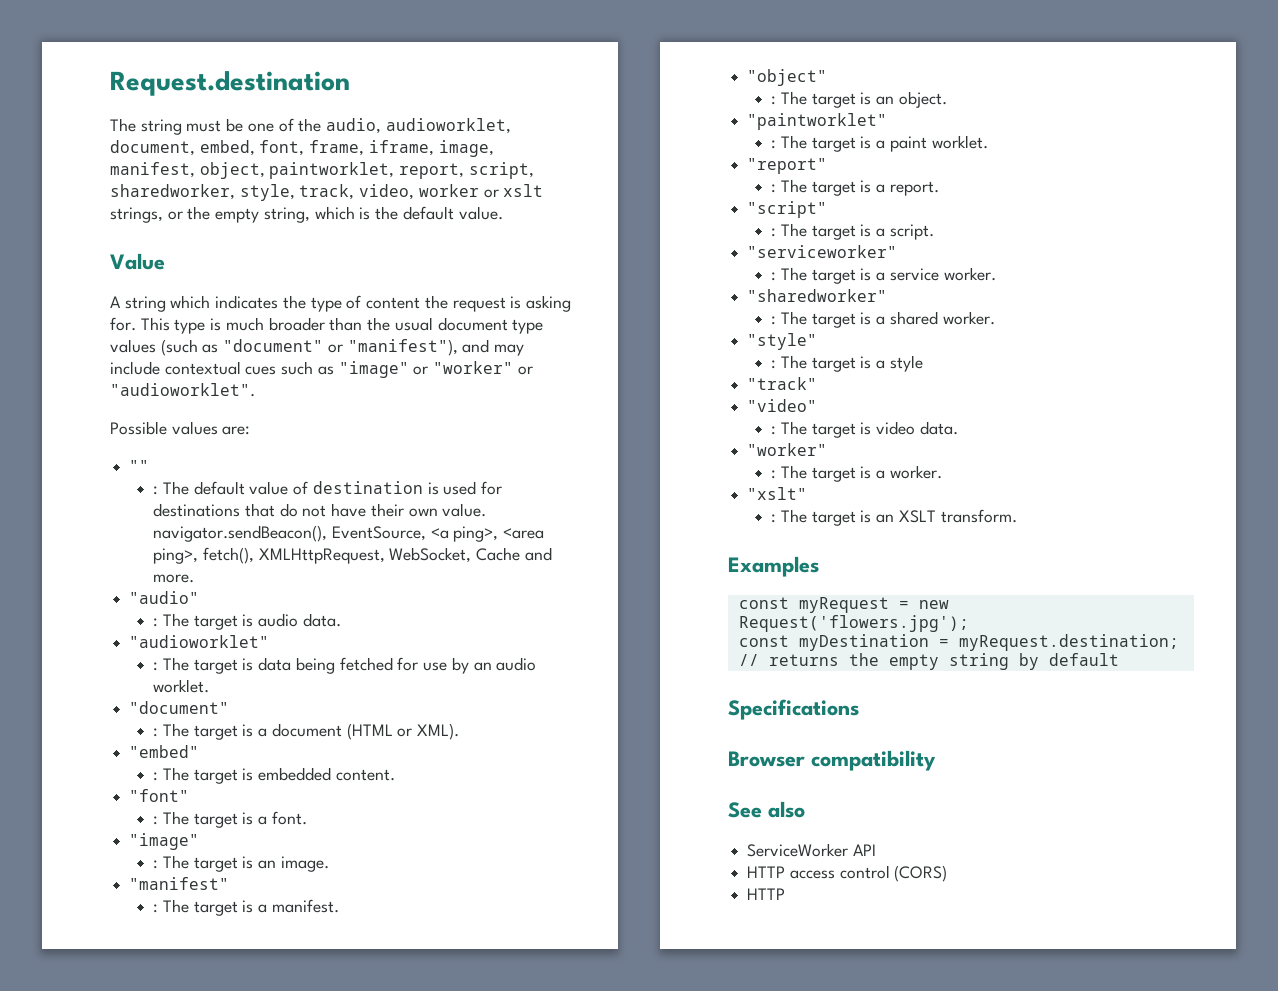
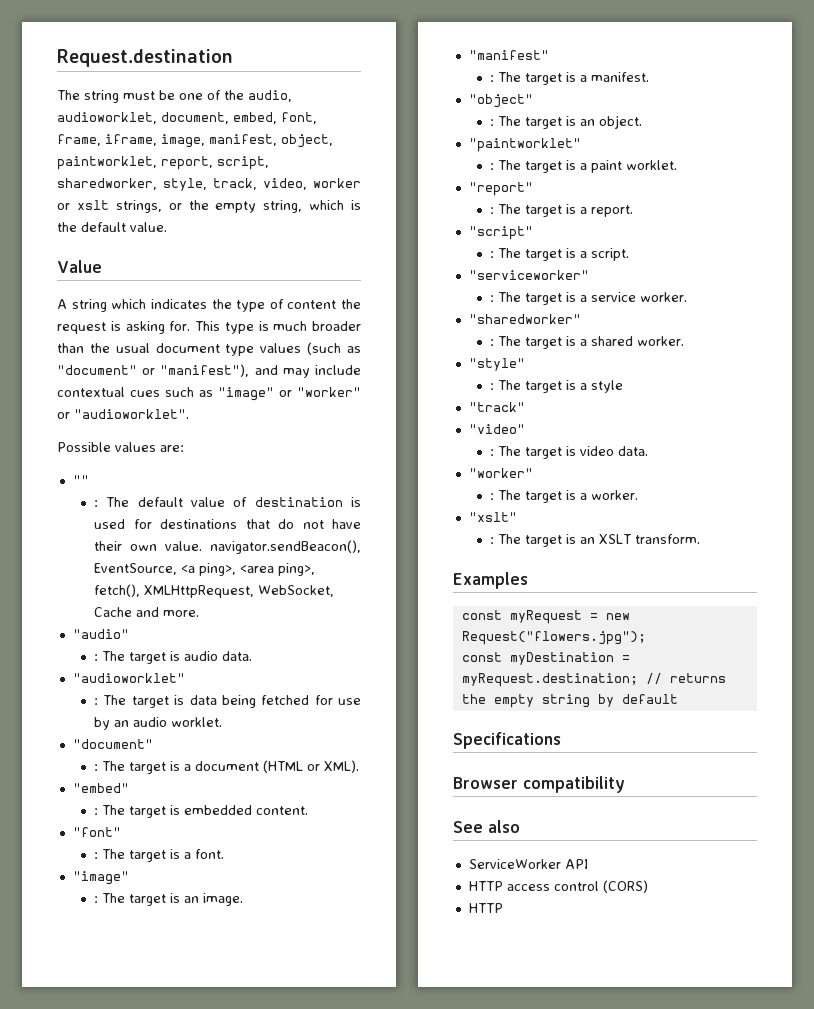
- const myRequest = new Request('flowers.jpg');
+ const myRequest = new Request("flowers.jpg");

